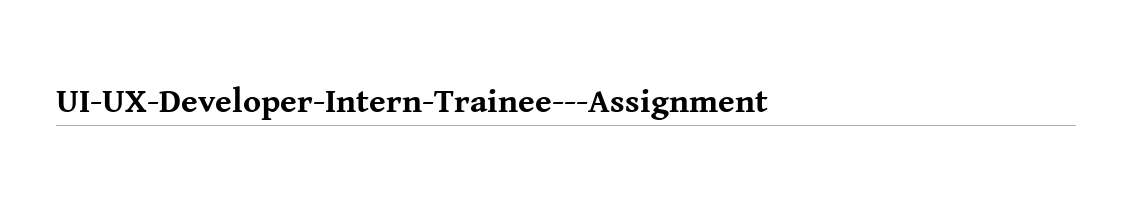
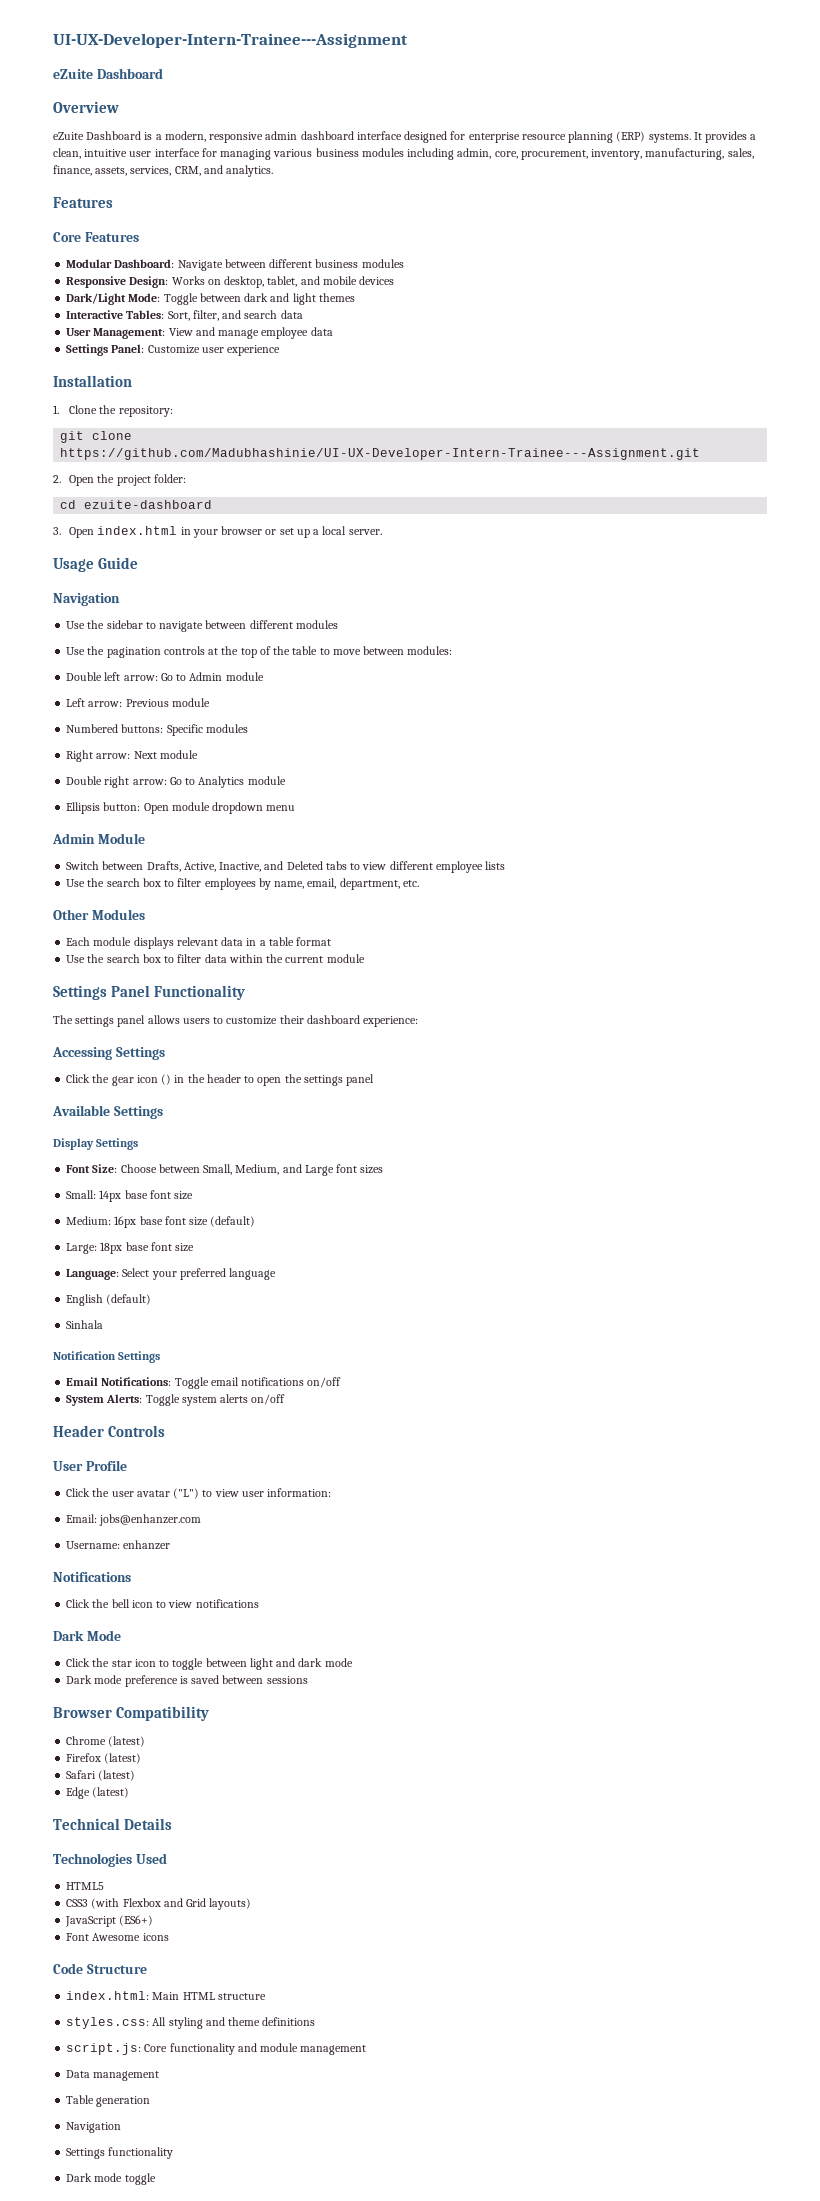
  UI-UX-Developer-Intern-Trainee---Assignment
+ eZuite Dashboard
+ Overview
+ eZuite Dashboard is a modern, responsive admin dashboard interface designed for enterprise resource planning (ERP) systems. It provides a clean, intuitive user interface for managing various business modules including admin, core, procurement, inventory, manufacturing, sales, finance, assets, services, CRM, and analytics.
+ Features
+ Core Features
+ Modular Dashboard: Navigate between different business modules
+ Responsive Design: Works on desktop, tablet, and mobile devices
+ Dark/Light Mode: Toggle between dark and light themes
+ Interactive Tables: Sort, filter, and search data
+ User Management: View and manage employee data
+ Settings Panel: Customize user experience
+ Installation
+ 1. Clone the repository:
+ git clone https://github.com/Madubhashinie/UI-UX-Developer-Intern-Trainee---Assignment.git
+ 2. Open the project folder:
+ cd ezuite-dashboard
+ 3. Open index.html in your browser or set up a local server.
+ Usage Guide
+ Navigation
+ Use the sidebar to navigate between different modules
+ Use the pagination controls at the top of the table to move between modules:
+ Double left arrow: Go to Admin module
+ Left arrow: Previous module
+ Numbered buttons: Specific modules
+ Right arrow: Next module
+ Double right arrow: Go to Analytics module
+ Ellipsis button: Open module dropdown menu
+ Admin Module
+ Switch between Drafts, Active, Inactive, and Deleted tabs to view different employee lists
+ Use the search box to filter employees by name, email, department, etc.
+ Other Modules
+ Each module displays relevant data in a table format
+ Use the search box to filter data within the current module
+ Settings Panel Functionality
+ The settings panel allows users to customize their dashboard experience:
+ Accessing Settings
+ Click the gear icon () in the header to open the settings panel
+ Available Settings
+ Display Settings
+ Font Size: Choose between Small, Medium, and Large font sizes
+ Small: 14px base font size
+ Medium: 16px base font size (default)
+ Large: 18px base font size
+ Language: Select your preferred language
+ English (default)
+ Sinhala
+ Notification Settings
+ Email Notifications: Toggle email notifications on/off
+ System Alerts: Toggle system alerts on/off
+ Header Controls
+ User Profile
+ Click the user avatar ("L") to view user information:
+ Email: jobs@enhanzer.com
+ Username: enhanzer
+ Notifications
+ Click the bell icon to view notifications
+ Dark Mode
+ Click the star icon to toggle between light and dark mode
+ Dark mode preference is saved between sessions
+ Browser Compatibility
+ Chrome (latest)
+ Firefox (latest)
+ Safari (latest)
+ Edge (latest)
+ Technical Details
+ Technologies Used
+ HTML5
+ CSS3 (with Flexbox and Grid layouts)
+ JavaScript (ES6+)
+ Font Awesome icons
+ Code Structure
+ index.html: Main HTML structure
+ styles.css: All styling and theme definitions
+ script.js: Core functionality and module management
+ Data management
+ Table generation
+ Navigation
+ Settings functionality
+ Dark mode toggle

